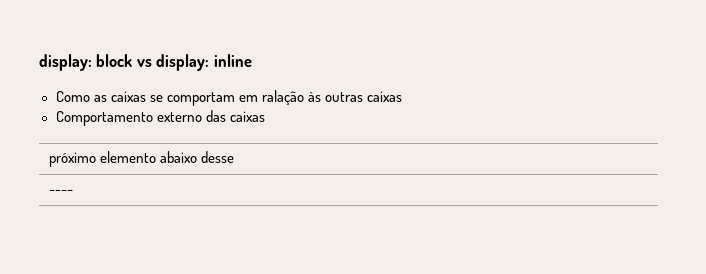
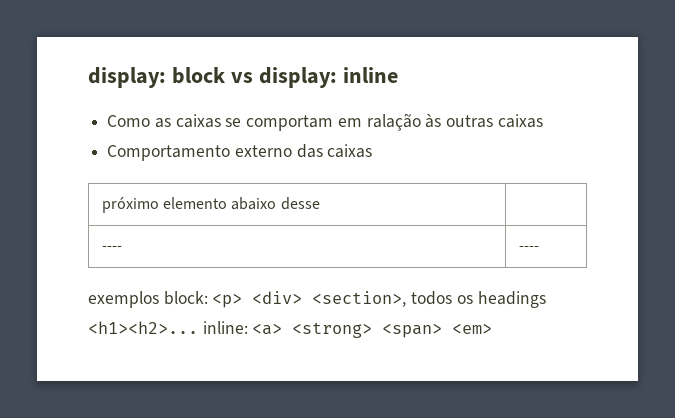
- próximo elemento abaixo desse
- ----
+ próximo elemento abaixo desse |
+ ---- | ----
+ exemplos block: <p> <div> <section>, todos os headings <h1><h2>... inline: <a> <strong> <span> <em>

